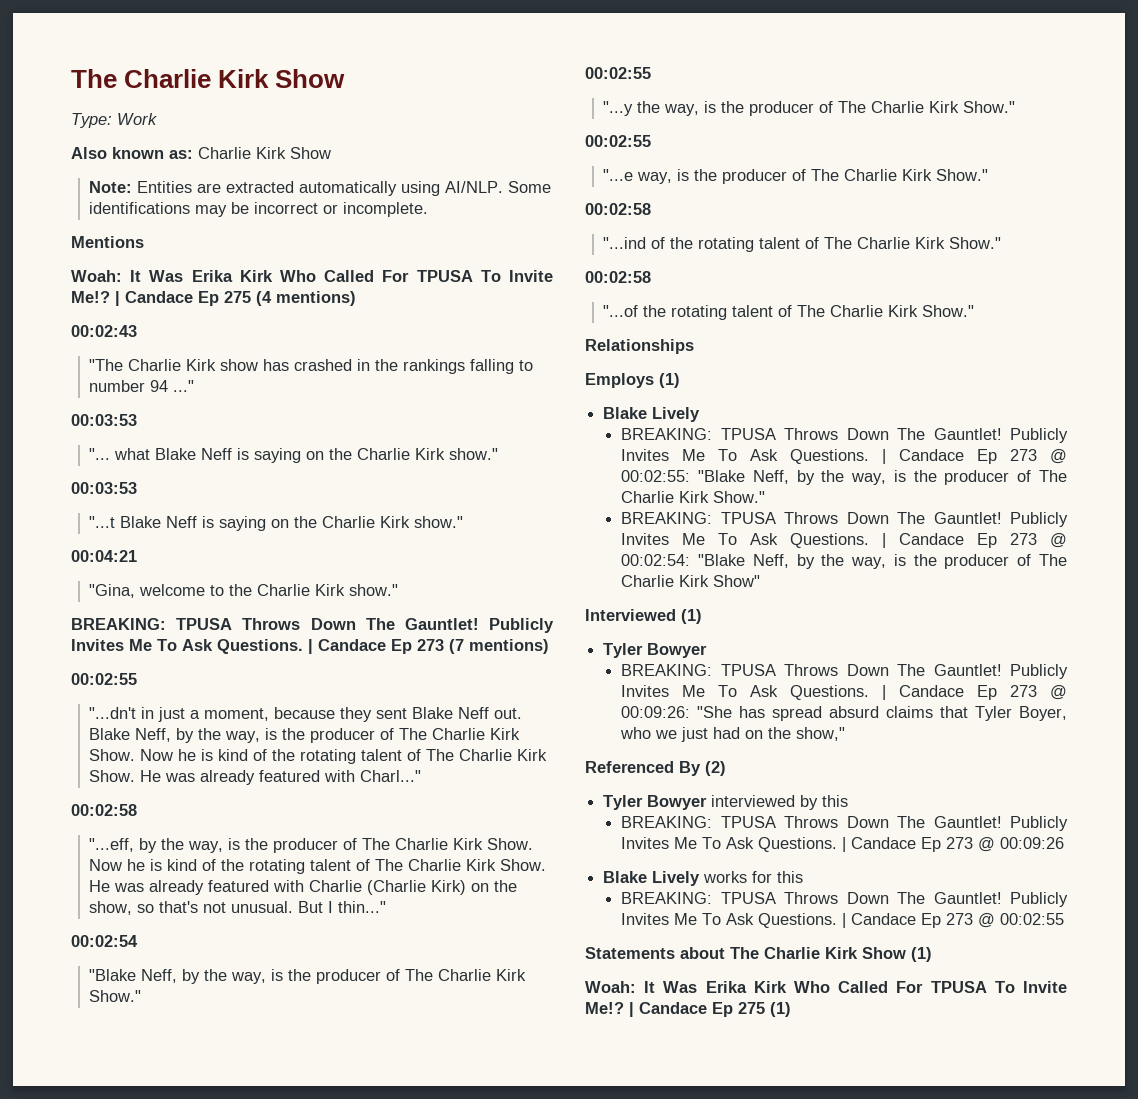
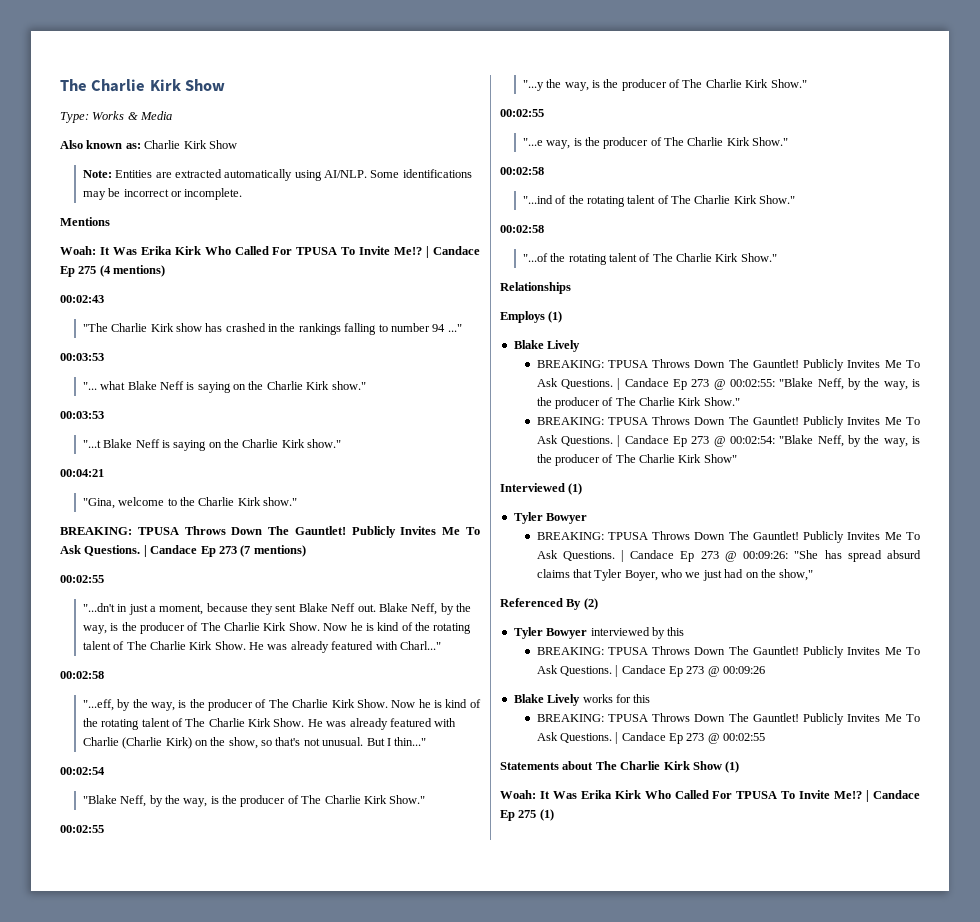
- Type: Work
+ Type: Works & Media

